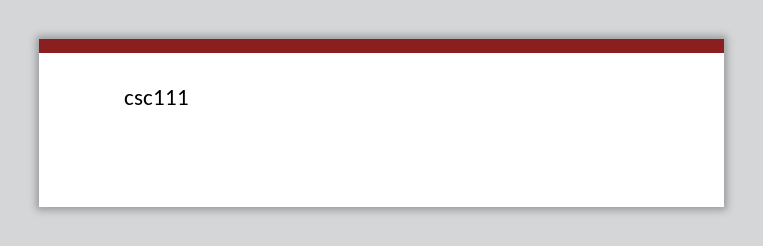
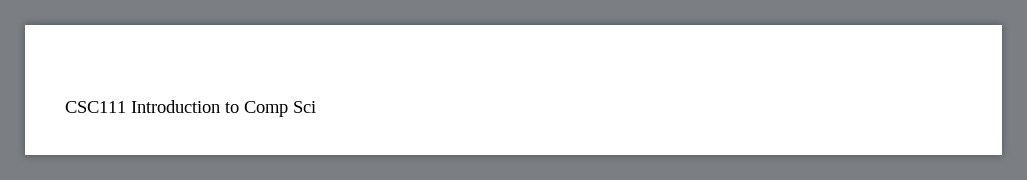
- csc111
+ CSC111 Introduction to Comp Sci

